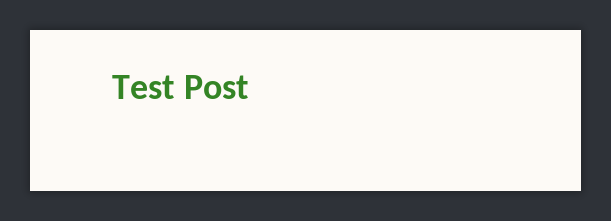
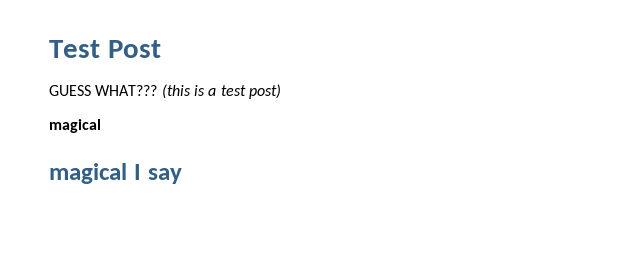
+ GUESS WHAT??? (this is a test post)
+ magical
+ magical I say

